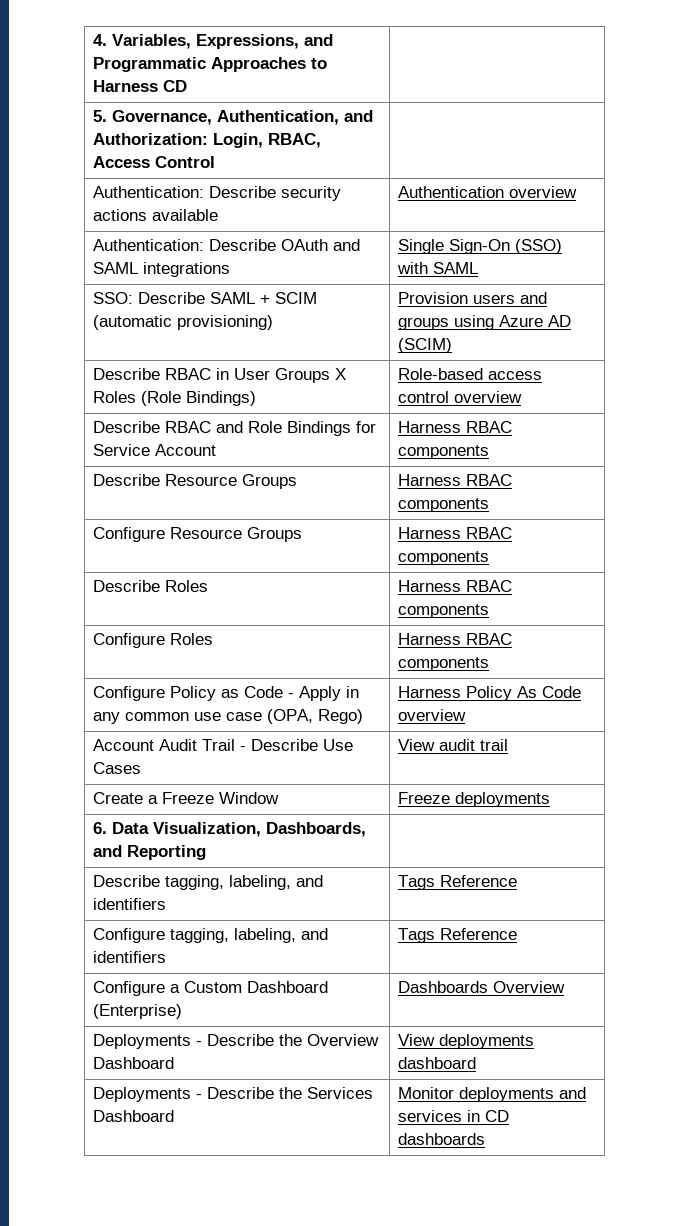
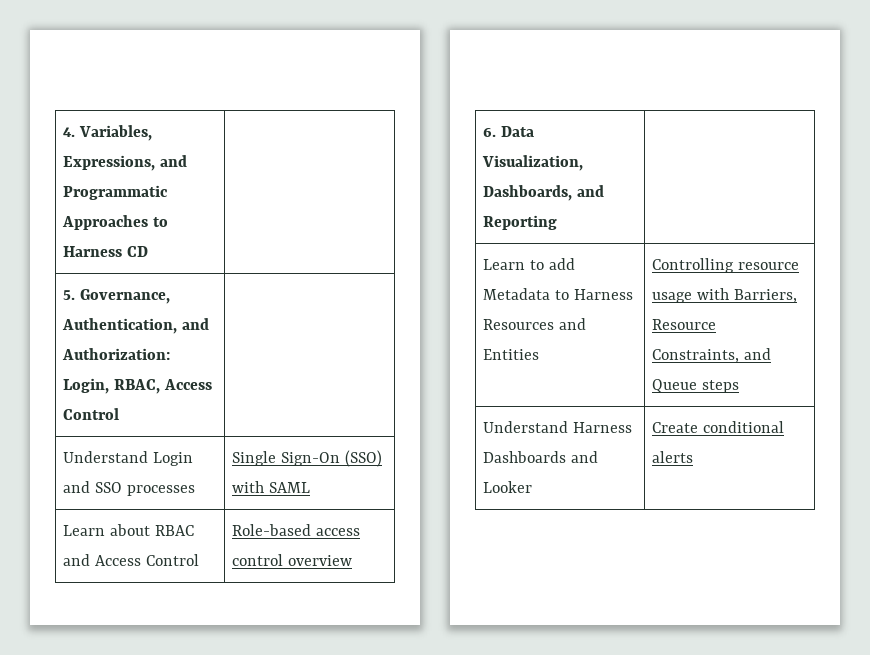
- Authentication: Describe security actions available | Authentication overview
- Authentication: Describe OAuth and SAML integrations | Single Sign-On (SSO) with SAML
+ Understand Login and SSO processes | Single Sign-On (SSO) with SAML
- SSO: Describe SAML + SCIM (automatic provisioning) | Provision users and groups using Azure AD (SCIM)
- Describe RBAC in User Groups X Roles (Role Bindings) | Role-based access control overview
- Describe RBAC and Role Bindings for Service Account | Harness RBAC components
- Describe Resource Groups | Harness RBAC components
- Configure Resource Groups | Harness RBAC components
- Describe Roles | Harness RBAC components
- Configure Roles | Harness RBAC components
- Configure Policy as Code - Apply in any common use case (OPA, Rego) | Harness Policy As Code overview
- Account Audit Trail - Describe Use Cases | View audit trail
- Create a Freeze Window | Freeze deployments
+ Learn about RBAC and Access Control | Role-based access control overview
- Describe tagging, labeling, and identifiers | Tags Reference
- Configure tagging, labeling, and identifiers | Tags Reference
- Configure a Custom Dashboard (Enterprise) | Dashboards Overview
- Deployments - Describe the Overview Dashboard | View deployments dashboard
- Deployments - Describe the Services Dashboard | Monitor deployments and services in CD dashboards
+ Learn to add Metadata to Harness Resources and Entities | Controlling resource usage with Barriers, Resource Constraints, and Queue steps
+ Understand Harness Dashboards and Looker | Create conditional alerts

